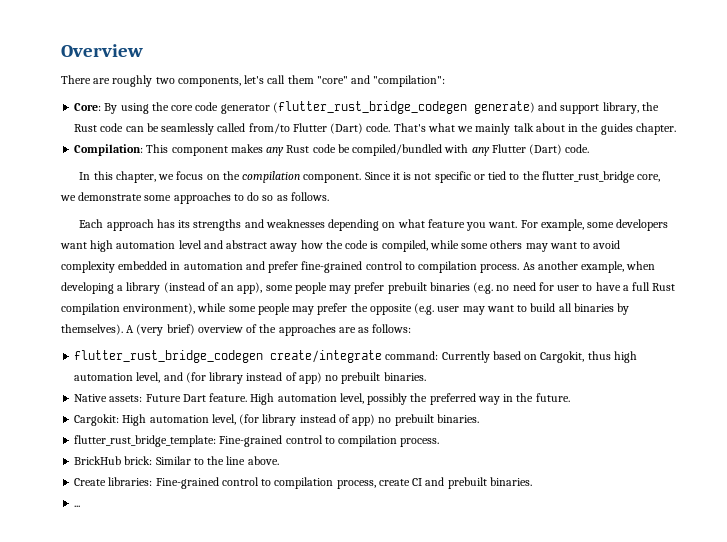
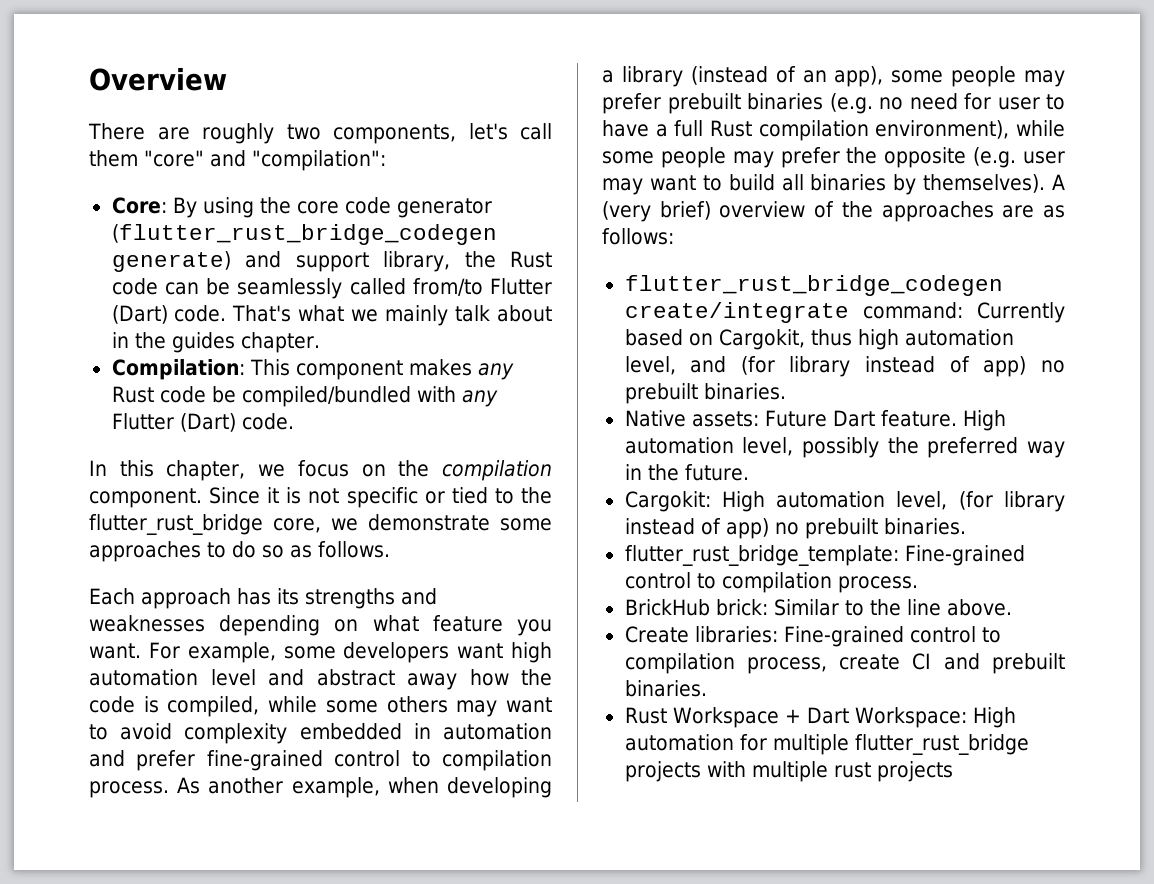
- ...
+ Rust Workspace + Dart Workspace: High automation for multiple flutter_rust_bridge projects with multiple rust projects

